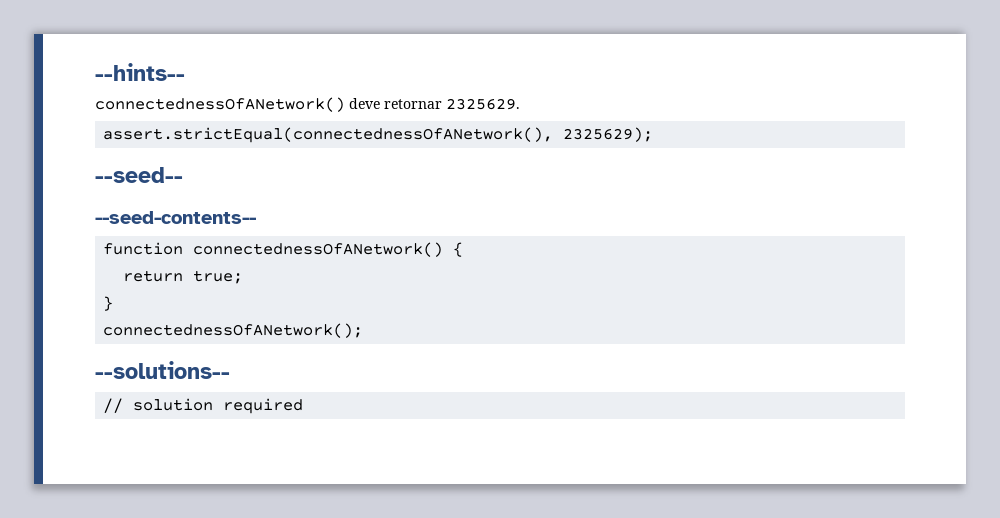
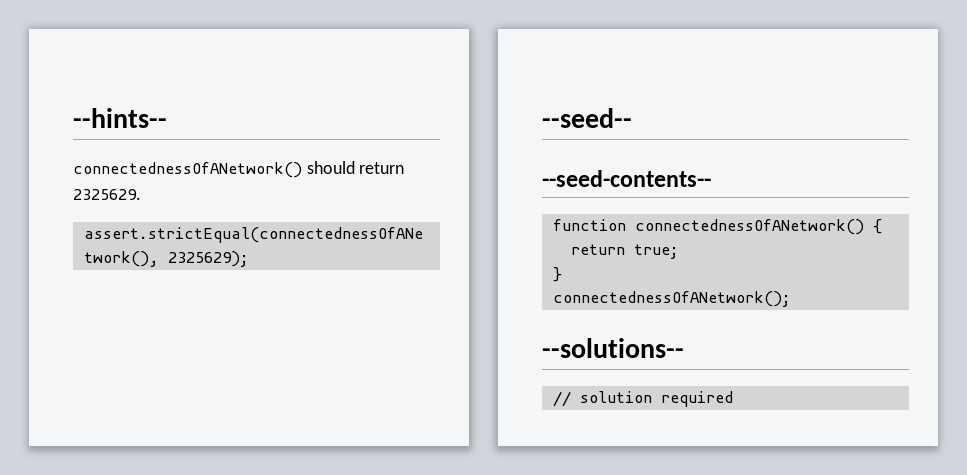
- connectednessOfANetwork() deve retornar 2325629.
+ connectednessOfANetwork() should return 2325629.

